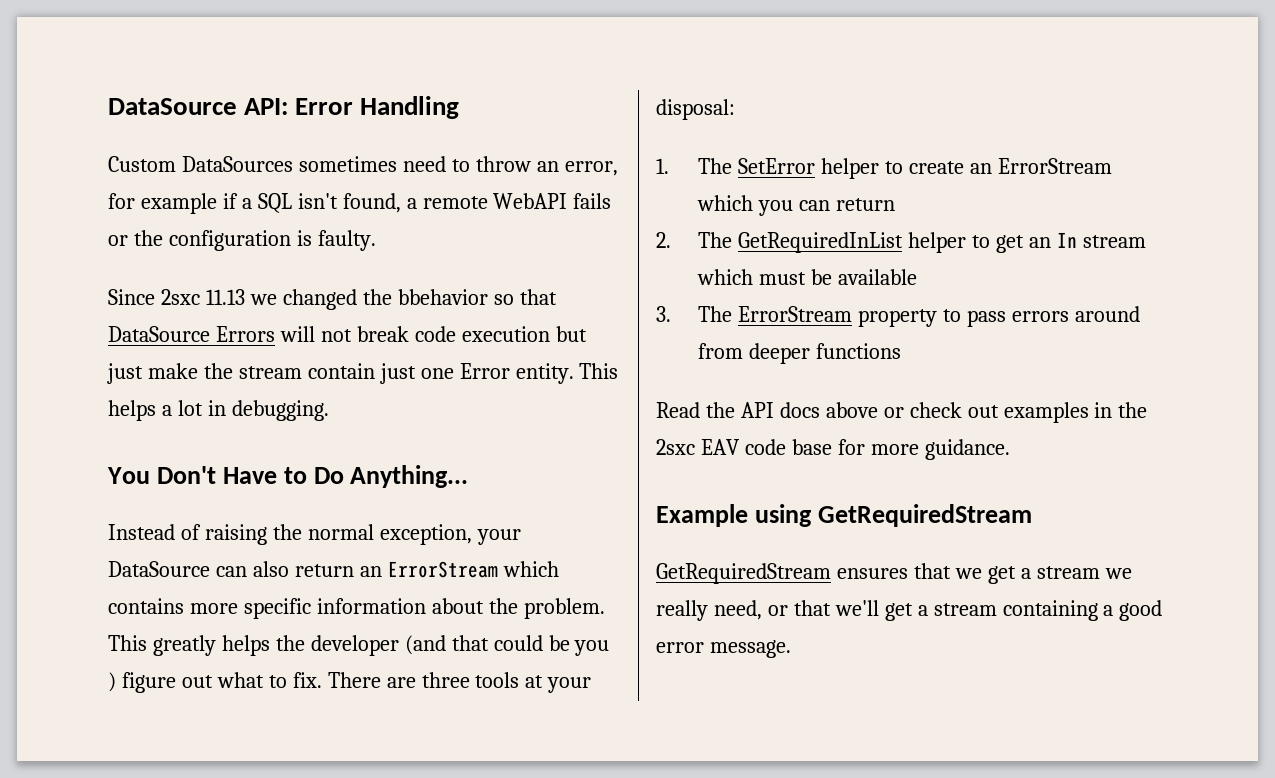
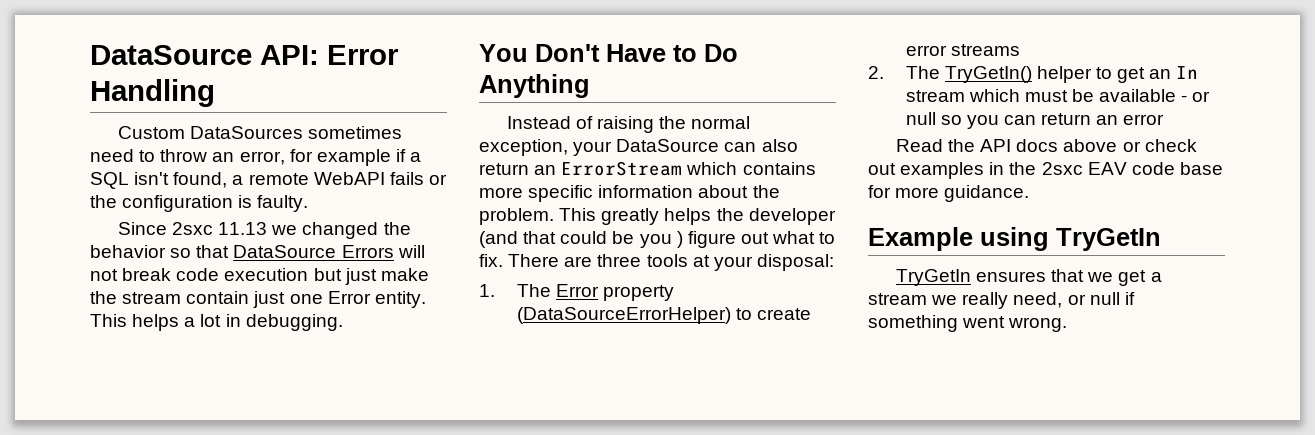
- Since 2sxc 11.13 we changed the bbehavior so that DataSource Errors will not break code execution but just make the stream contain just one Error entity.
+ Since 2sxc 11.13 we changed the behavior so that DataSource Errors will not break code execution but just make the stream contain just one Error entity.
- You Don't Have to Do Anything...
+ You Don't Have to Do Anything
- 1. The SetError helper to create an ErrorStream which you can return
+ 1. The Error property (DataSourceErrorHelper) to create error streams
- 2. The GetRequiredInList helper to get an In stream which must be available
- 3. The ErrorStream property to pass errors around from deeper functions
+ 2. The TryGetIn() helper to get an In stream which must be available - or null so you can return an error
- Example using GetRequiredStream
- GetRequiredStream ensures that we get a stream we really need, or that we'll get a stream containing a good error message.
+ Example using TryGetIn
+ TryGetIn ensures that we get a stream we really need, or null if something went wrong.

